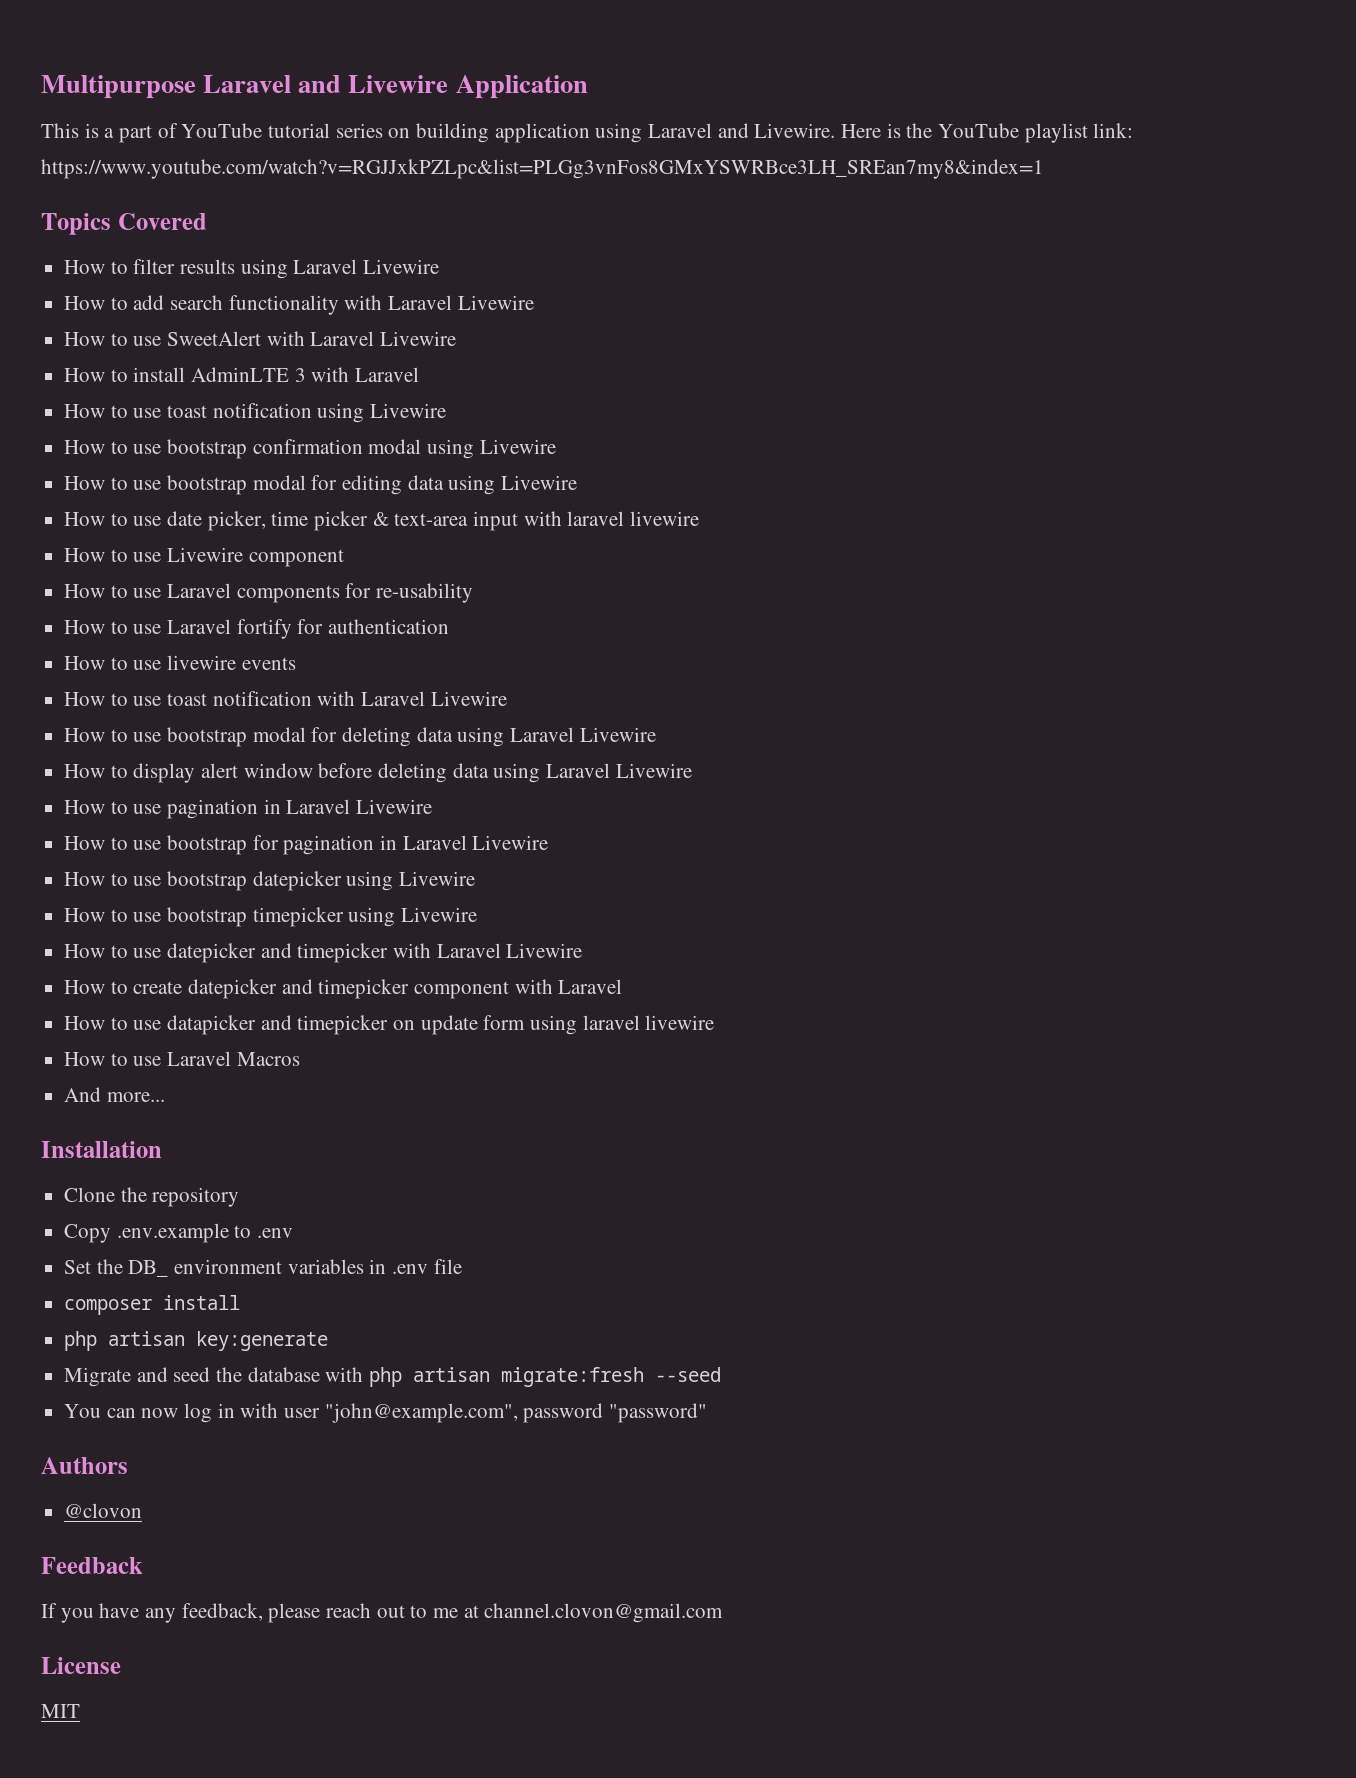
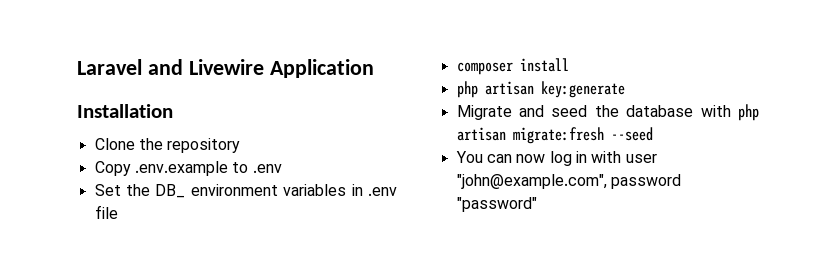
- Multipurpose Laravel and Livewire Application
+ Laravel and Livewire Application
- This is a part of YouTube tutorial series on building application using Laravel and Livewire. Here is the YouTube playlist link: https://www.youtube.com/watch?v=RGJJxkPZLpc&list=PLGg3vnFos8GMxYSWRBce3LH_SREan7my8&index=1
- Topics Covered
- How to filter results using Laravel Livewire
- How to add search functionality with Laravel Livewire
- How to use SweetAlert with Laravel Livewire
- How to install AdminLTE 3 with Laravel
- How to use toast notification using Livewire
- How to use bootstrap confirmation modal using Livewire
- How to use bootstrap modal for editing data using Livewire
- How to use date picker, time picker & text-area input with laravel livewire
- How to use Livewire component
- How to use Laravel components for re-usability
- How to use Laravel fortify for authentication
- How to use livewire events
- How to use toast notification with Laravel Livewire
- How to use bootstrap modal for deleting data using Laravel Livewire
- How to display alert window before deleting data using Laravel Livewire
- How to use pagination in Laravel Livewire
- How to use bootstrap for pagination in Laravel Livewire
- How to use bootstrap datepicker using Livewire
- How to use bootstrap timepicker using Livewire
- How to use datepicker and timepicker with Laravel Livewire
- How to create datepicker and timepicker component with Laravel
- How to use datapicker and timepicker on update form using laravel livewire
- How to use Laravel Macros
- And more...
- Authors
- @clovon
- Feedback
- If you have any feedback, please reach out to me at channel.clovon@gmail.com
- License
- MIT

